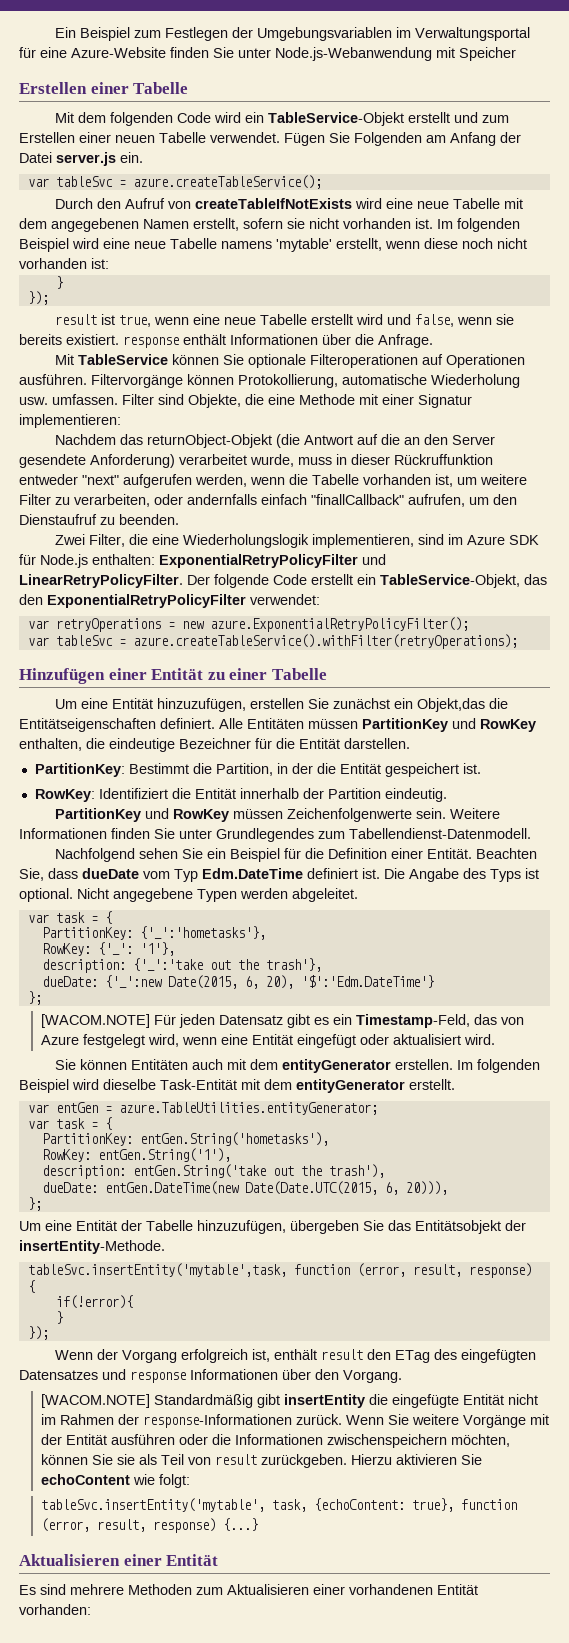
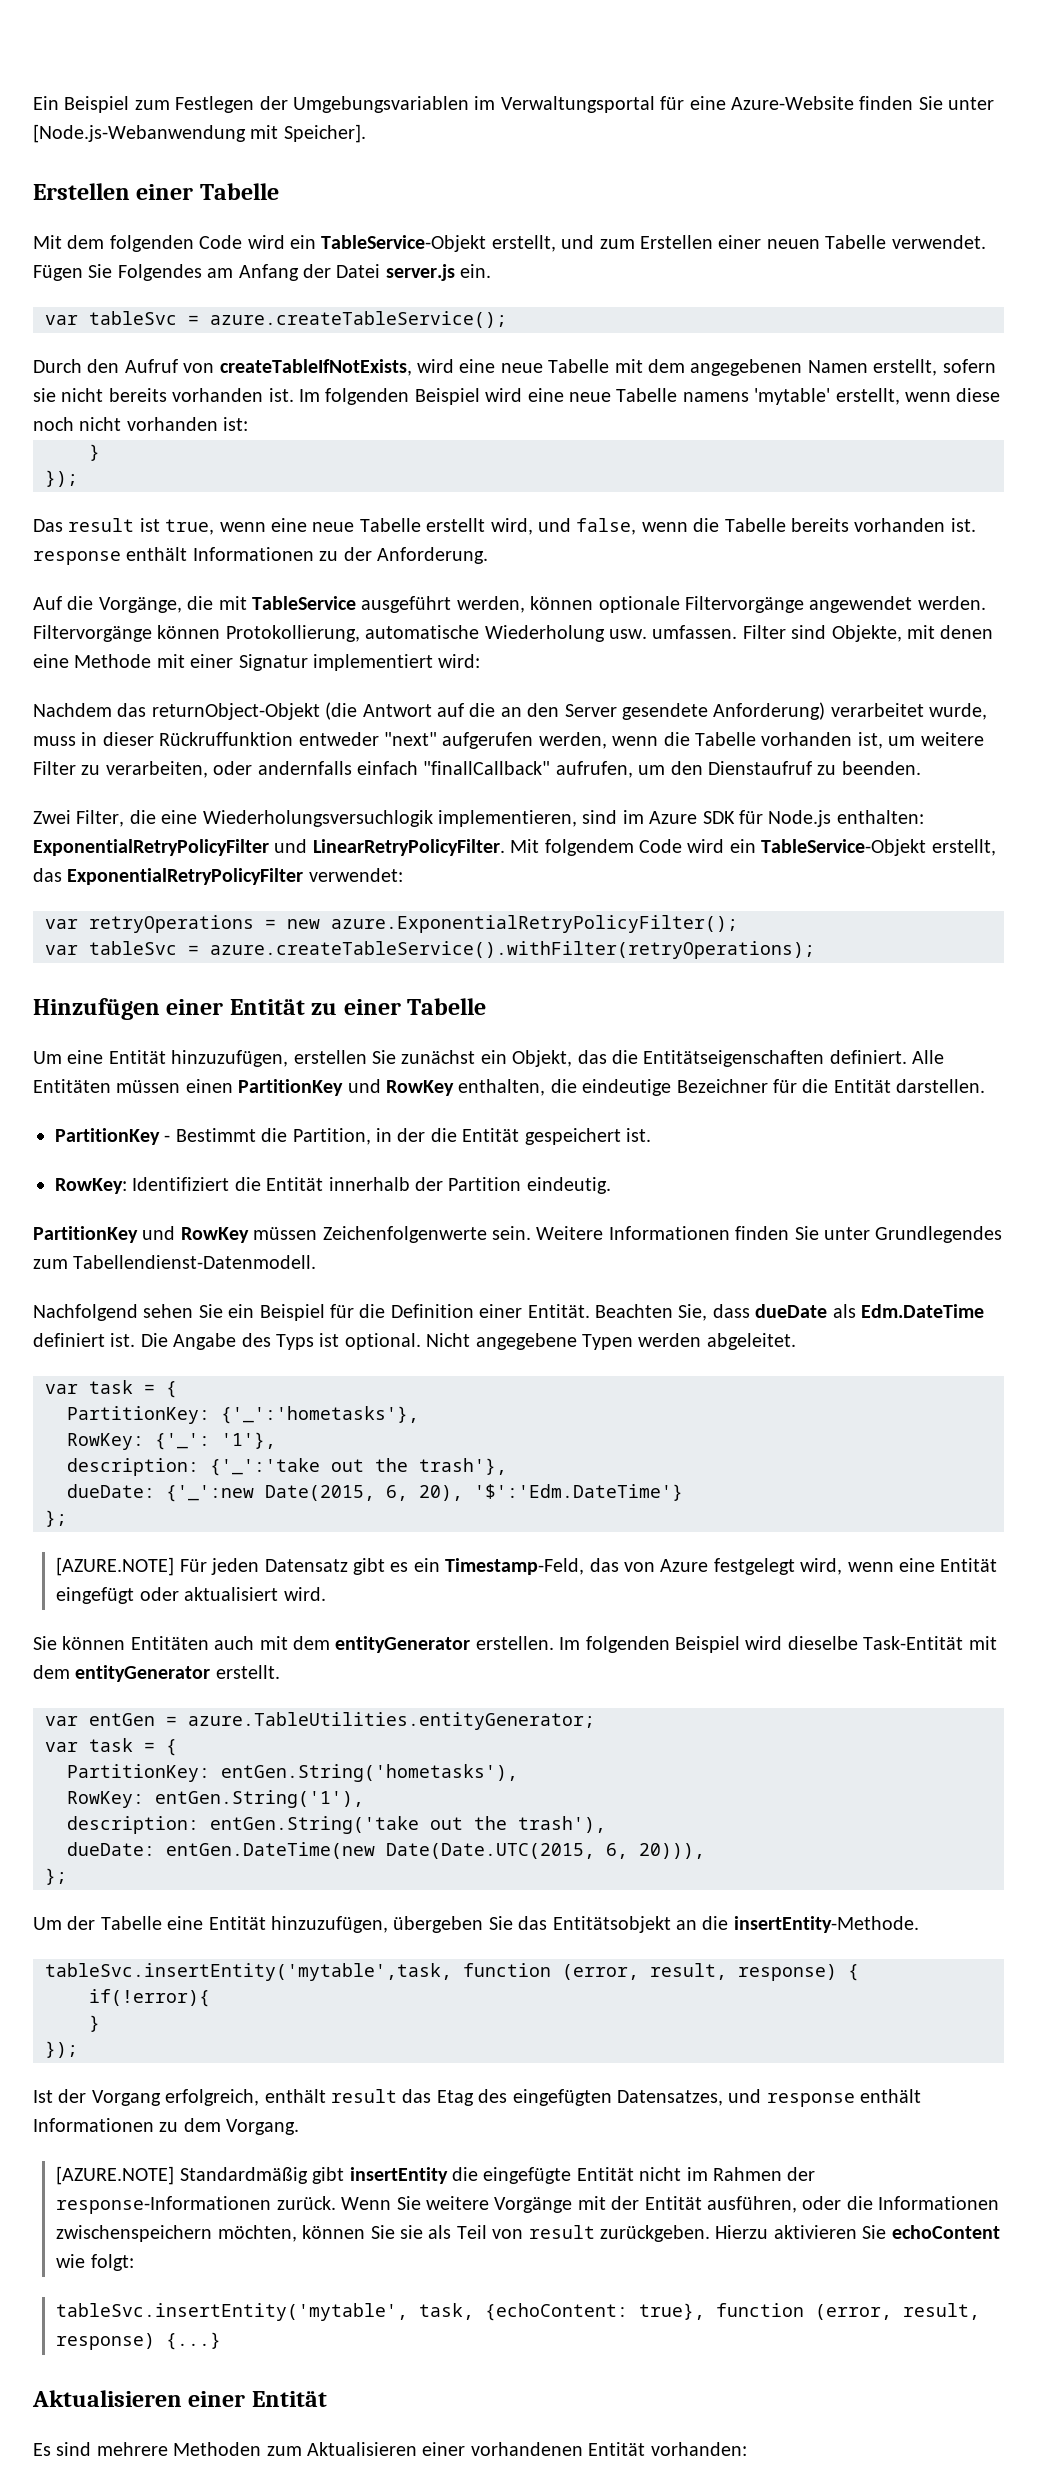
- Ein Beispiel zum Festlegen der Umgebungsvariablen im Verwaltungsportal für eine Azure-Website finden Sie unter Node.js-Webanwendung mit Speicher
+ Ein Beispiel zum Festlegen der Umgebungsvariablen im Verwaltungsportal für eine Azure-Website finden Sie unter [Node.js-Webanwendung mit Speicher].
- Mit dem folgenden Code wird ein TableService-Objekt erstellt und zum Erstellen einer neuen Tabelle verwendet.
+ Mit dem folgenden Code wird ein TableService-Objekt erstellt, und zum Erstellen einer neuen Tabelle verwendet.
- Fügen Sie Folgenden am Anfang der Datei server.js ein.
+ Fügen Sie Folgendes am Anfang der Datei server.js ein.
- Durch den Aufruf von createTableIfNotExists wird eine neue Tabelle mit dem angegebenen Namen erstellt, sofern sie nicht vorhanden ist.
+ Durch den Aufruf von createTableIfNotExists, wird eine neue Tabelle mit dem angegebenen Namen erstellt, sofern sie nicht bereits vorhanden ist.
- result ist true, wenn eine neue Tabelle erstellt wird und false, wenn sie bereits existiert. response enthält Informationen über die Anfrage.
- Mit TableService können Sie optionale Filteroperationen auf Operationen ausführen.
+ Das result ist true, wenn eine neue Tabelle erstellt wird, und false, wenn die Tabelle bereits vorhanden ist. response enthält Informationen zu der Anforderung.
+ Auf die Vorgänge, die mit TableService ausgeführt werden, können optionale Filtervorgänge angewendet werden.
- Filter sind Objekte, die eine Methode mit einer Signatur implementieren:
+ Filter sind Objekte, mit denen eine Methode mit einer Signatur implementiert wird:
- Zwei Filter, die eine Wiederholungslogik implementieren, sind im Azure SDK für Node.js enthalten: ExponentialRetryPolicyFilter und LinearRetryPolicyFilter.
+ Zwei Filter, die eine Wiederholungsversuchlogik implementieren, sind im Azure SDK für Node.js enthalten: ExponentialRetryPolicyFilter und LinearRetryPolicyFilter.
- Der folgende Code erstellt ein TableService-Objekt, das den ExponentialRetryPolicyFilter verwendet:
+ Mit folgendem Code wird ein TableService-Objekt erstellt, das ExponentialRetryPolicyFilter verwendet:
- Um eine Entität hinzuzufügen, erstellen Sie zunächst ein Objekt,das die Entitätseigenschaften definiert.
+ Um eine Entität hinzuzufügen, erstellen Sie zunächst ein Objekt, das die Entitätseigenschaften definiert.
- Alle Entitäten müssen PartitionKey und RowKey enthalten, die eindeutige Bezeichner für die Entität darstellen.
+ Alle Entitäten müssen einen PartitionKey und RowKey enthalten, die eindeutige Bezeichner für die Entität darstellen.
- PartitionKey: Bestimmt die Partition, in der die Entität gespeichert ist.
+ PartitionKey - Bestimmt die Partition, in der die Entität gespeichert ist.
- Beachten Sie, dass dueDate vom Typ Edm.DateTime definiert ist.
+ Beachten Sie, dass dueDate als Edm.DateTime definiert ist.
- [WACOM.NOTE] Für jeden Datensatz gibt es ein Timestamp-Feld, das von Azure festgelegt wird, wenn eine Entität eingefügt oder aktualisiert wird.
+ [AZURE.NOTE] Für jeden Datensatz gibt es ein Timestamp-Feld, das von Azure festgelegt wird, wenn eine Entität eingefügt oder aktualisiert wird.
- Um eine Entität der Tabelle hinzuzufügen, übergeben Sie das Entitätsobjekt der insertEntity-Methode.
+ Um der Tabelle eine Entität hinzuzufügen, übergeben Sie das Entitätsobjekt an die insertEntity-Methode.
- Wenn der Vorgang erfolgreich ist, enthält result den ETag des eingefügten Datensatzes und response Informationen über den Vorgang.
+ Ist der Vorgang erfolgreich, enthält result das Etag des eingefügten Datensatzes, und response enthält Informationen zu dem Vorgang.
- [WACOM.NOTE] Standardmäßig gibt insertEntity die eingefügte Entität nicht im Rahmen der response-Informationen zurück.
+ [AZURE.NOTE] Standardmäßig gibt insertEntity die eingefügte Entität nicht im Rahmen der response-Informationen zurück.
- Wenn Sie weitere Vorgänge mit der Entität ausführen oder die Informationen zwischenspeichern möchten, können Sie sie als Teil von result zurückgeben.
+ Wenn Sie weitere Vorgänge mit der Entität ausführen, oder die Informationen zwischenspeichern möchten, können Sie sie als Teil von result zurückgeben.

